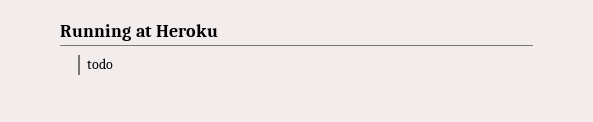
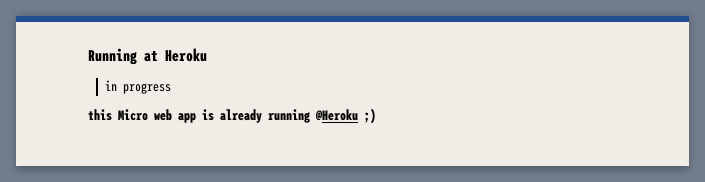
- todo
+ in progress
+ this Micro web app is already running @Heroku ;)

